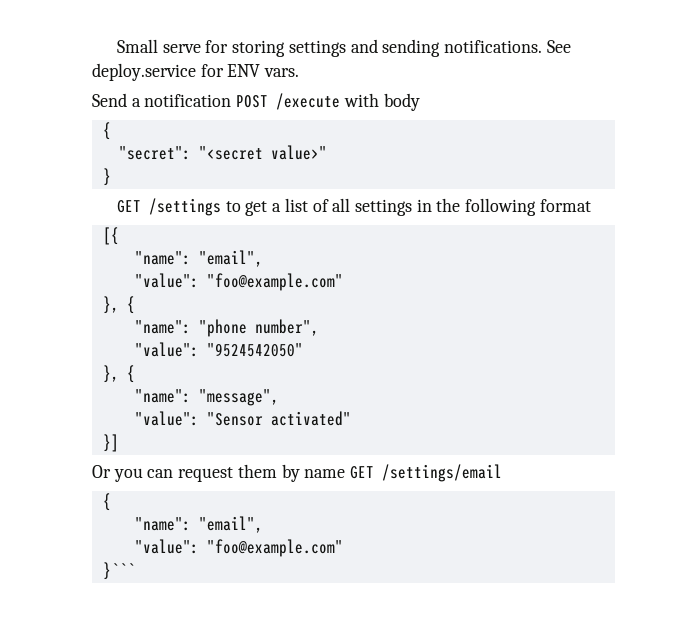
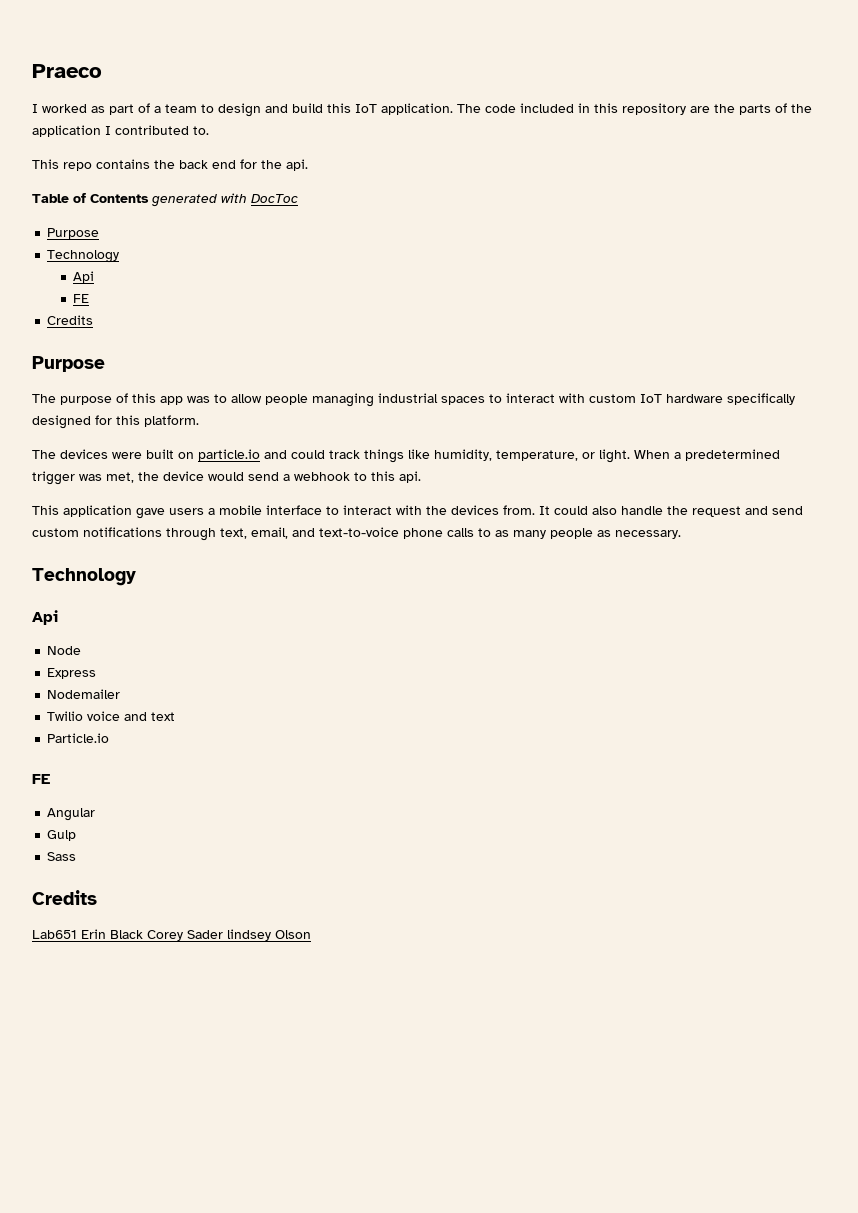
- Small serve for storing settings and sending notifications. See deploy.service for ENV vars.
- Send a notification POST /execute with body
- {
- "secret": "<secret value>"
- }
- GET /settings to get a list of all settings in the following format
- [{
- "name": "email",
- "value": "foo@example.com"
- }, {
- "name": "phone number",
- "value": "9524542050"
- }, {
- "name": "message",
- "value": "Sensor activated"
- }]
- Or you can request them by name GET /settings/email
- {
- "name": "email",
- "value": "foo@example.com"
- }```
+ Praeco
+ I worked as part of a team to design and build this IoT application. The code included in this repository are the parts of the application I contributed to.
+ This repo contains the back end for the api.
+ Table of Contents generated with DocToc
+ Purpose
+ Technology
+ Api
+ FE
+ Credits
+ Purpose
+ The purpose of this app was to allow people managing industrial spaces to interact with custom IoT hardware specifically designed for this platform.
+ The devices were built on particle.io and could track things like humidity, temperature, or light. When a predetermined trigger was met, the device would send a webhook to this api.
+ This application gave users a mobile interface to interact with the devices from. It could also handle the request and send custom notifications through text, email, and text-to-voice phone calls to as many people as necessary.
+ Technology
+ Api
+ Node
+ Express
+ Nodemailer
+ Twilio voice and text
+ Particle.io
+ FE
+ Angular
+ Gulp
+ Sass
+ Credits
+ Lab651 Erin Black Corey Sader lindsey Olson

